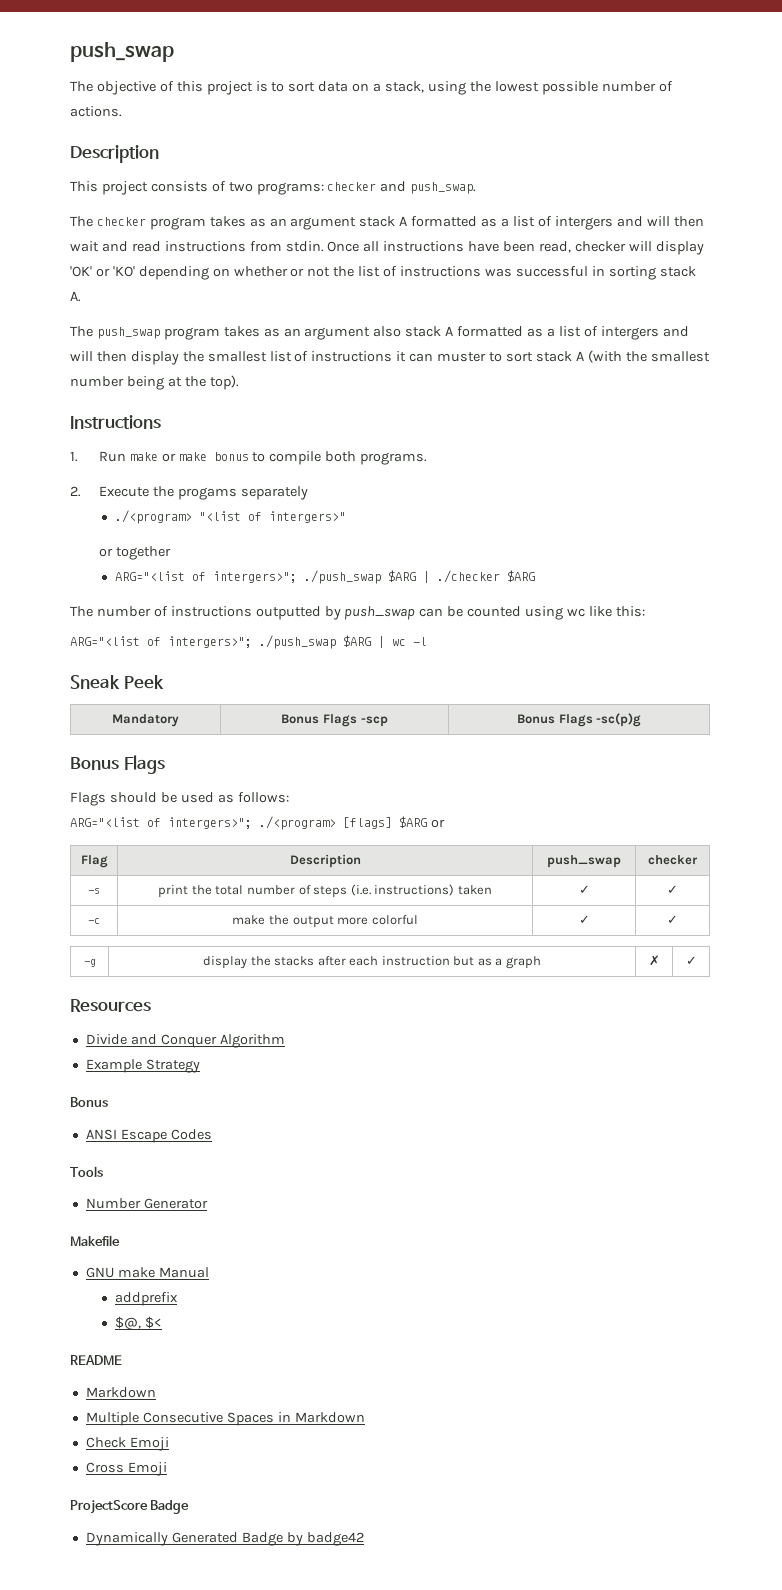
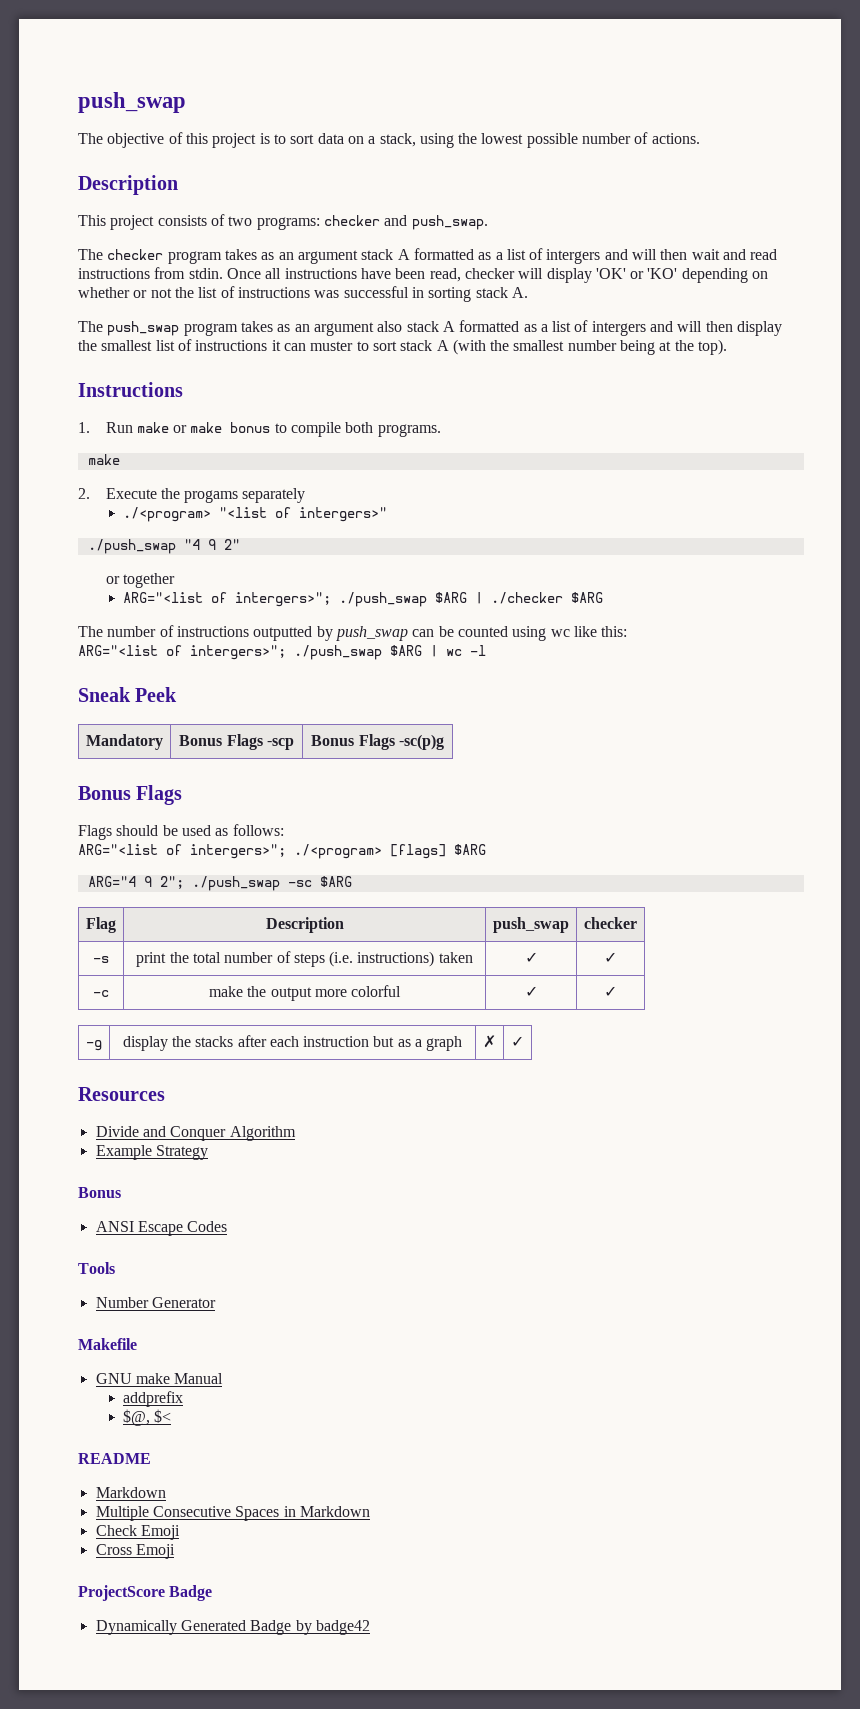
  1. Run make or make bonus to compile both programs.
+ make
+ ./push_swap "4 9 2"
- ARG="<list of intergers>"; ./<program> [flags] $ARG or
+ ARG="<list of intergers>"; ./<program> [flags] $ARG
+ ARG="4 9 2"; ./push_swap -sc $ARG

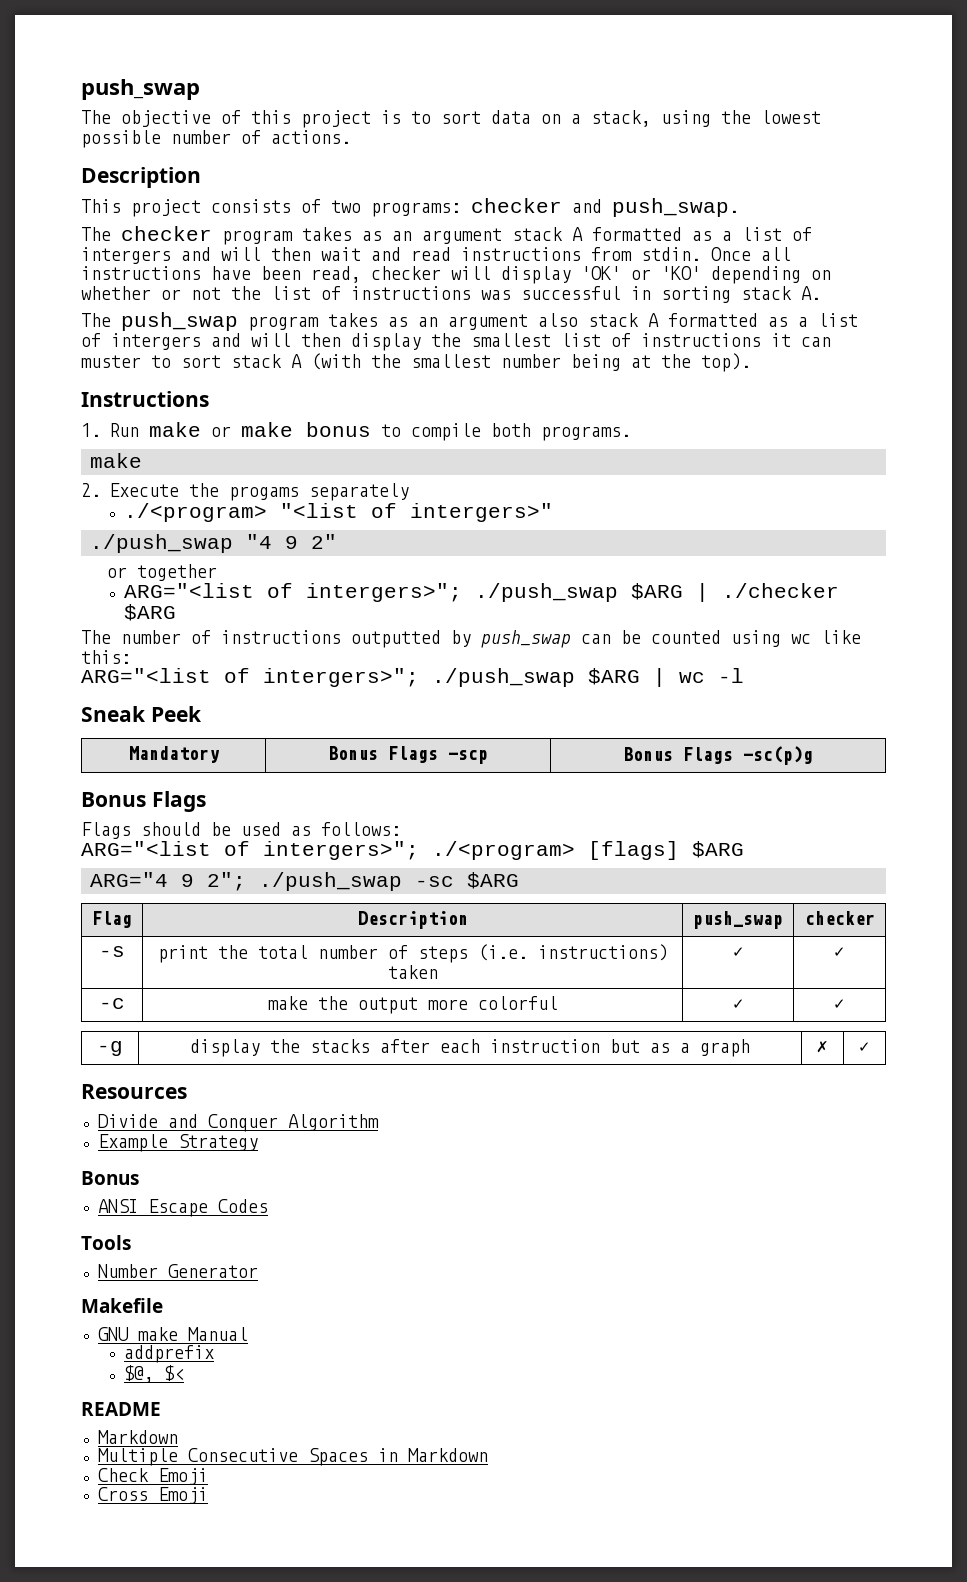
- ProjectScore Badge
- Dynamically Generated Badge by badge42

